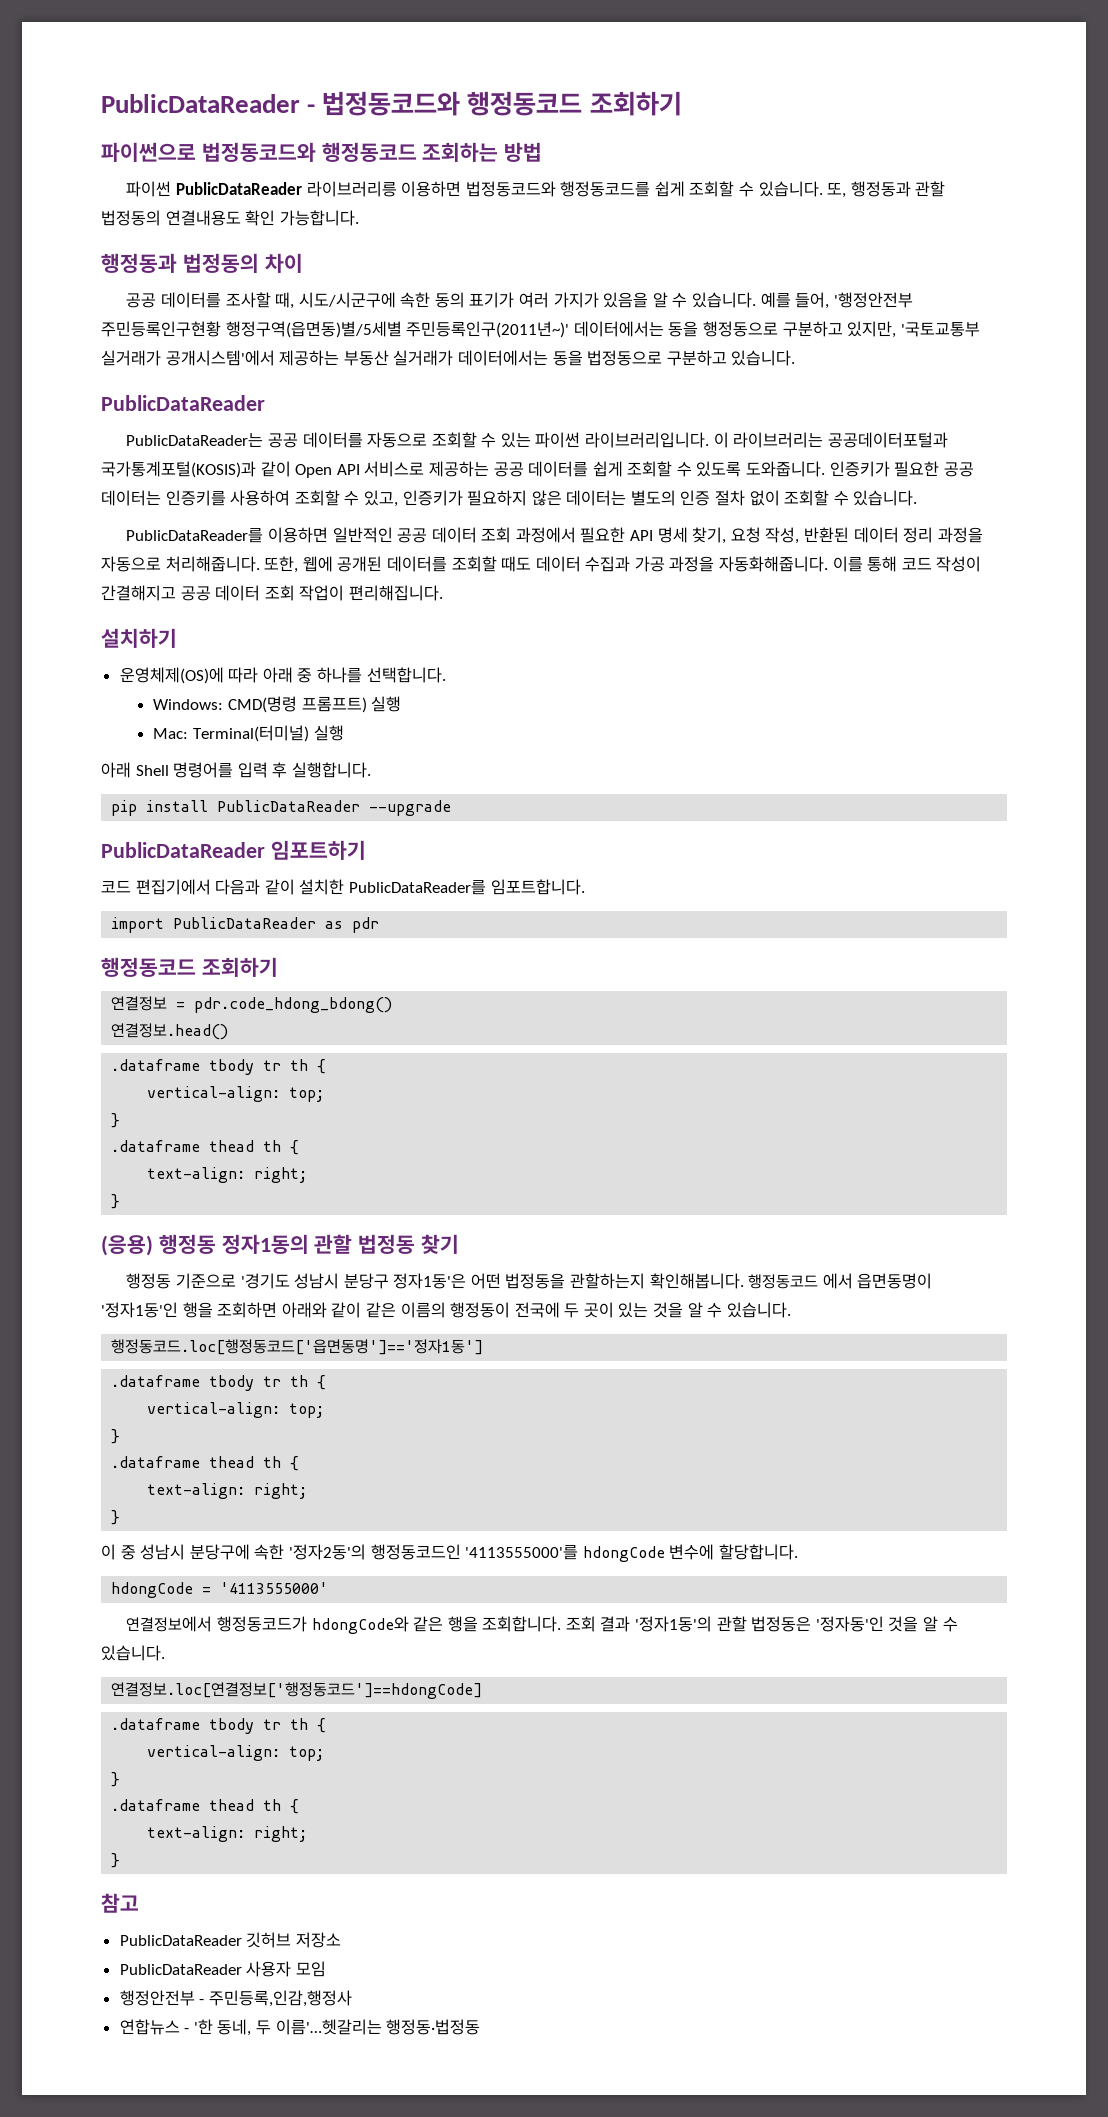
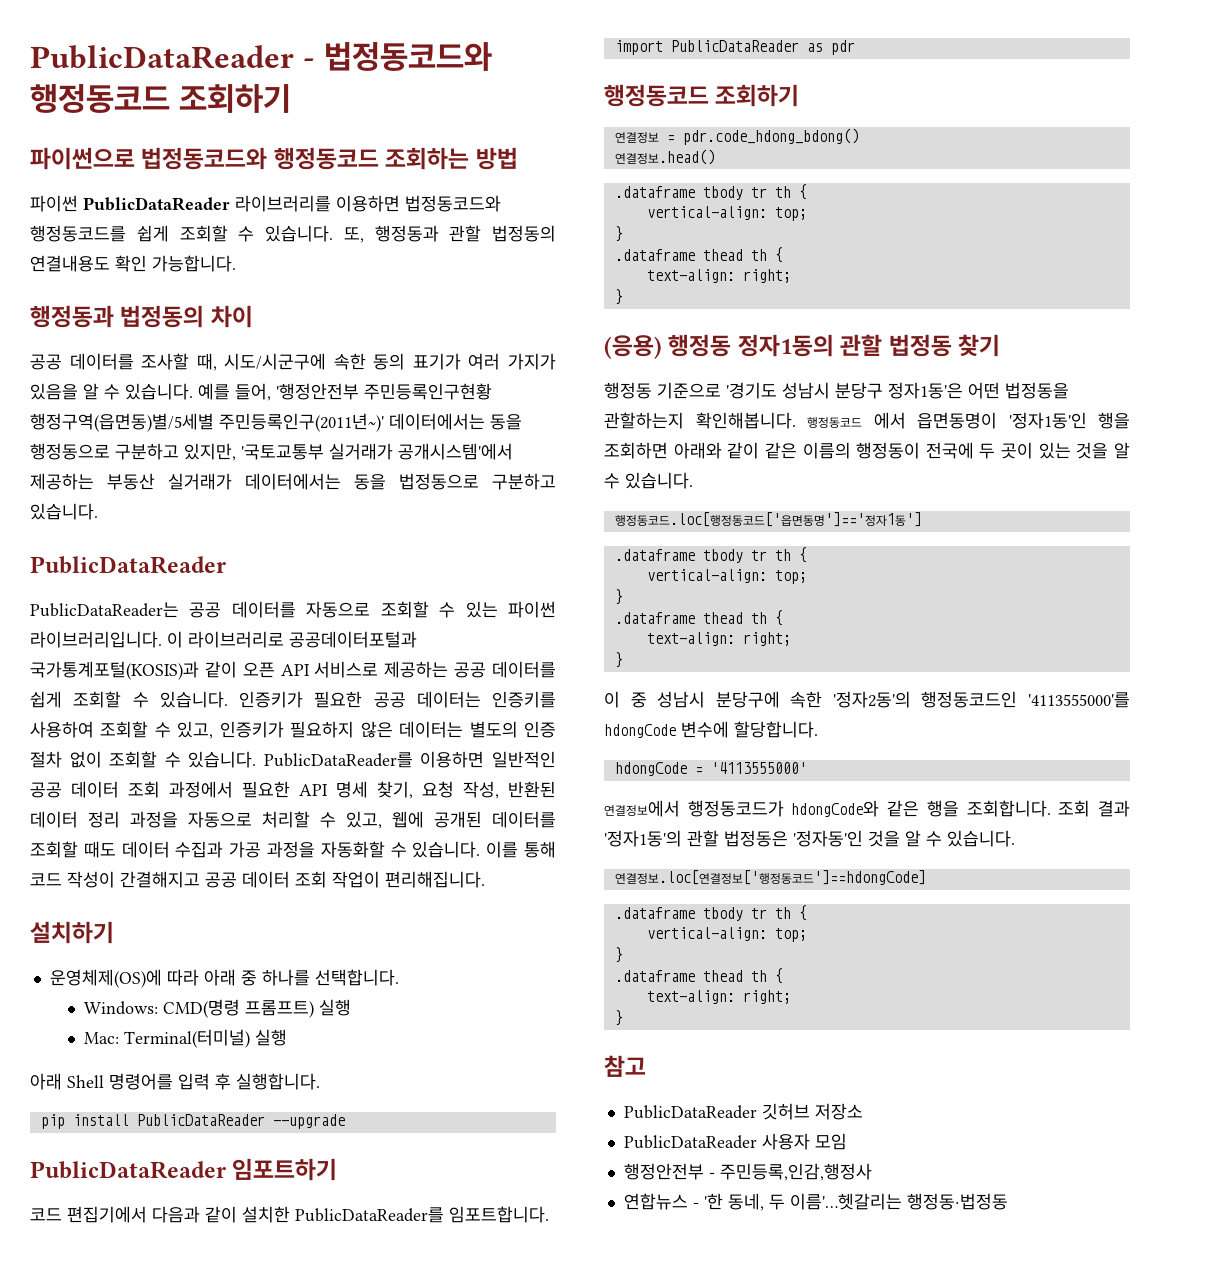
- 파이썬 PublicDataReader 라이브러리릉 이용하면 법정동코드와 행정동코드를 쉽게 조회할 수 있습니다.
+ 파이썬 PublicDataReader 라이브러리를 이용하면 법정동코드와 행정동코드를 쉽게 조회할 수 있습니다.
- 이 라이브러리는 공공데이터포털과 국가통계포털(KOSIS)과 같이 Open API 서비스로 제공하는 공공 데이터를 쉽게 조회할 수 있도록 도와줍니다.
+ 이 라이브러리로 공공데이터포털과 국가통계포털(KOSIS)과 같이 오픈 API 서비스로 제공하는 공공 데이터를 쉽게 조회할 수 있습니다.
- 인증키가 필요한 공공 데이터는 인증키를 사용하여 조회할 수 있고, 인증키가 필요하지 않은 데이터는 별도의 인증 절차 없이 조회할 수 있습니다.
- PublicDataReader를 이용하면 일반적인 공공 데이터 조회 과정에서 필요한 API 명세 찾기, 요청 작성, 반환된 데이터 정리 과정을 자동으로 처리해줍니다. 또한, 웹에 공개된 데이터를 조회할 때도 데이터 수집과 가공 과정을 자동화해줍니다.
+ 인증키가 필요한 공공 데이터는 인증키를 사용하여 조회할 수 있고, 인증키가 필요하지 않은 데이터는 별도의 인증 절차 없이 조회할 수 있습니다. PublicDataReader를 이용하면 일반적인 공공 데이터 조회 과정에서 필요한 API 명세 찾기, 요청 작성, 반환된 데이터 정리 과정을 자동으로 처리할 수 있고, 웹에 공개된 데이터를 조회할 때도 데이터 수집과 가공 과정을 자동화할 수 있습니다.

